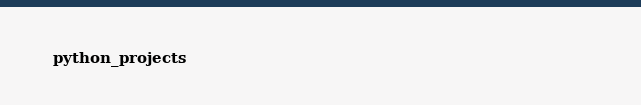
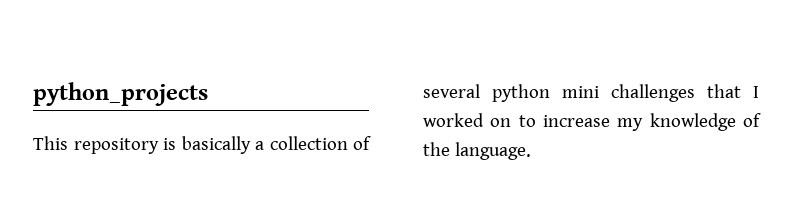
+ This repository is basically a collection of several python mini challenges that I worked on to increase my knowledge of the language.

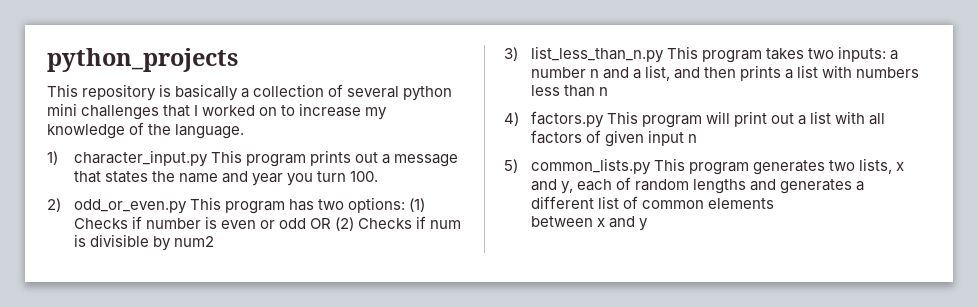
+ 1) character_input.py This program prints out a message that states the name and year you turn 100.
+ 2) odd_or_even.py This program has two options: (1) Checks if number is even or odd OR (2) Checks if num is divisible by num2
+ 3) list_less_than_n.py This program takes two inputs: a number n and a list, and then prints a list with numbers less than n
+ 4) factors.py This program will print out a list with all factors of given input n
+ 5) common_lists.py This program generates two lists, x and y, each of random lengths and generates a different list of common elements
+ between x and y

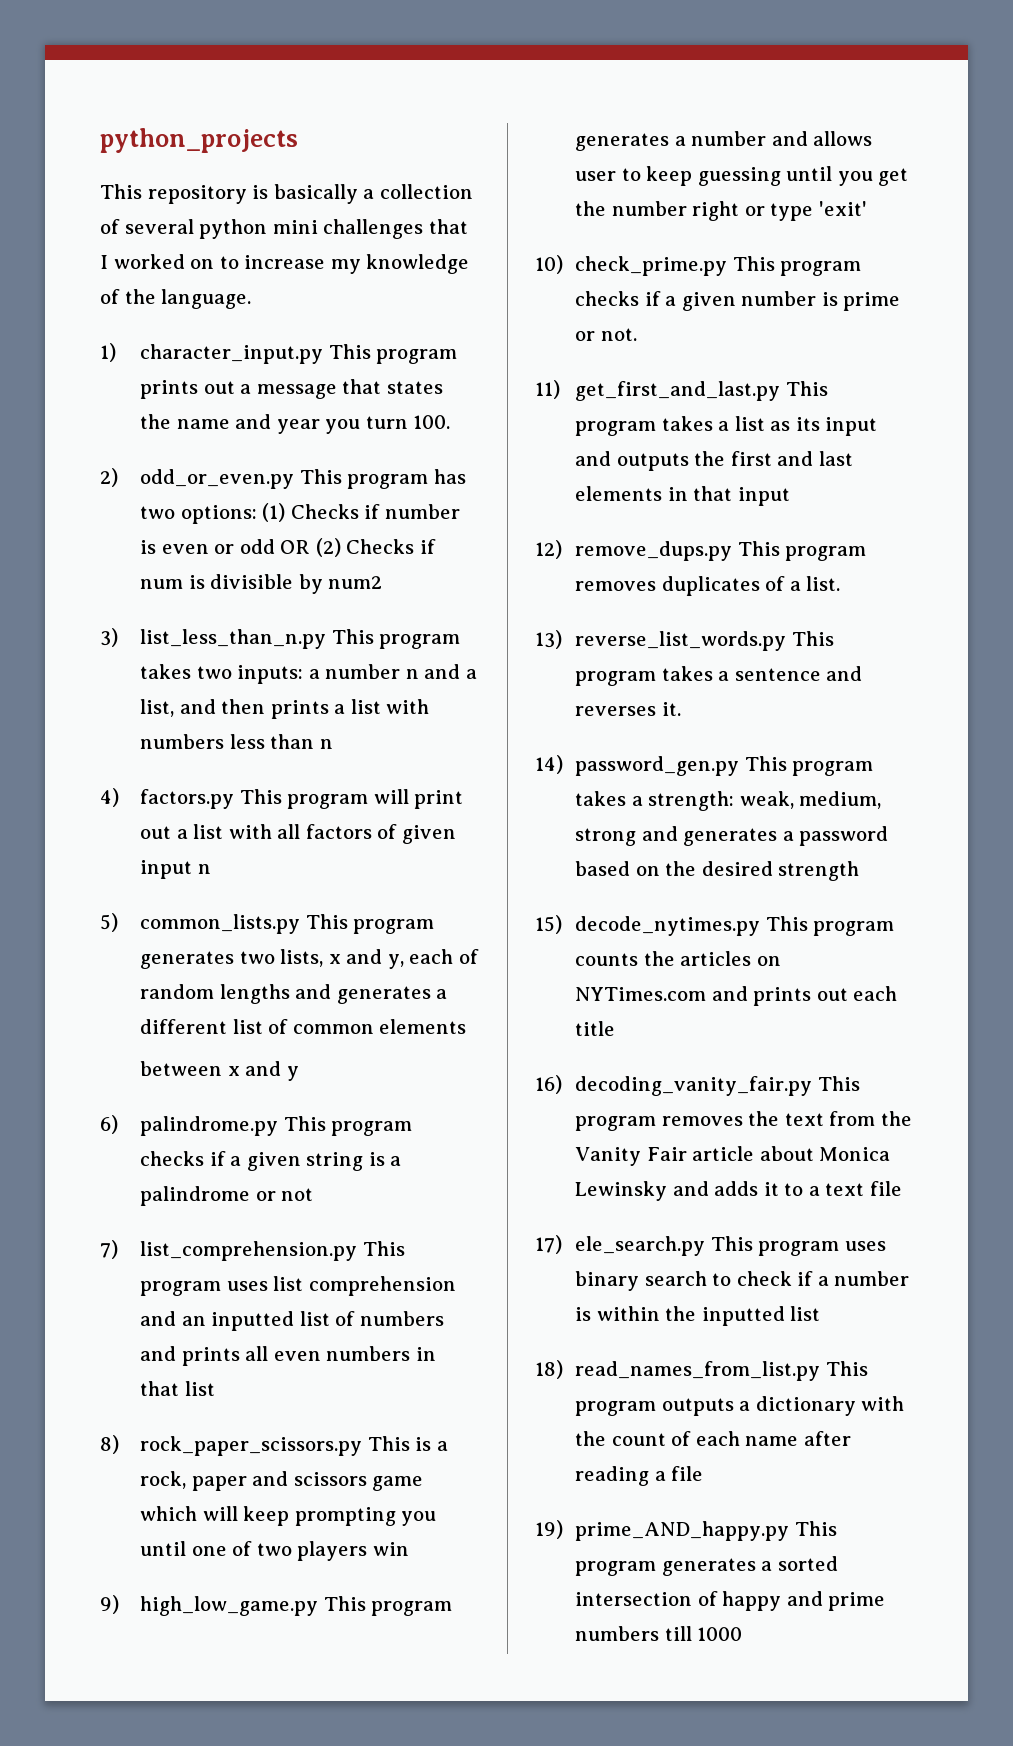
+ 6) palindrome.py This program checks if a given string is a palindrome or not
+ 7) list_comprehension.py This program uses list comprehension and an inputted list of numbers and prints all even numbers in that list
+ 8) rock_paper_scissors.py This is a rock, paper and scissors game which will keep prompting you until one of two players win
+ 9) high_low_game.py This program generates a number and allows user to keep guessing until you get the number right or type 'exit'
+ 10) check_prime.py This program checks if a given number is prime or not.
+ 11) get_first_and_last.py This program takes a list as its input and outputs the first and last elements in that input
+ 12) remove_dups.py This program removes duplicates of a list.
+ 13) reverse_list_words.py This program takes a sentence and reverses it.
+ 14) password_gen.py This program takes a strength: weak, medium, strong and generates a password based on the desired strength
+ 15) decode_nytimes.py This program counts the articles on NYTimes.com and prints out each title
+ 16) decoding_vanity_fair.py This program removes the text from the Vanity Fair article about Monica Lewinsky and adds it to a text file
+ 17) ele_search.py This program uses binary search to check if a number is within the inputted list
+ 18) read_names_from_list.py This program outputs a dictionary with the count of each name after reading a file
+ 19) prime_AND_happy.py This program generates a sorted intersection of happy and prime numbers till 1000

